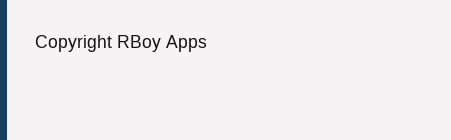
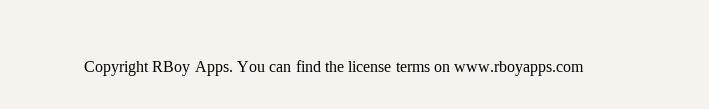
- Copyright RBoy Apps
+ Copyright RBoy Apps. You can find the license terms on www.rboyapps.com

